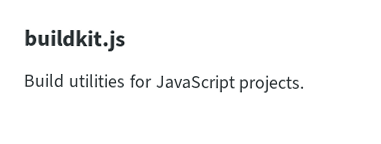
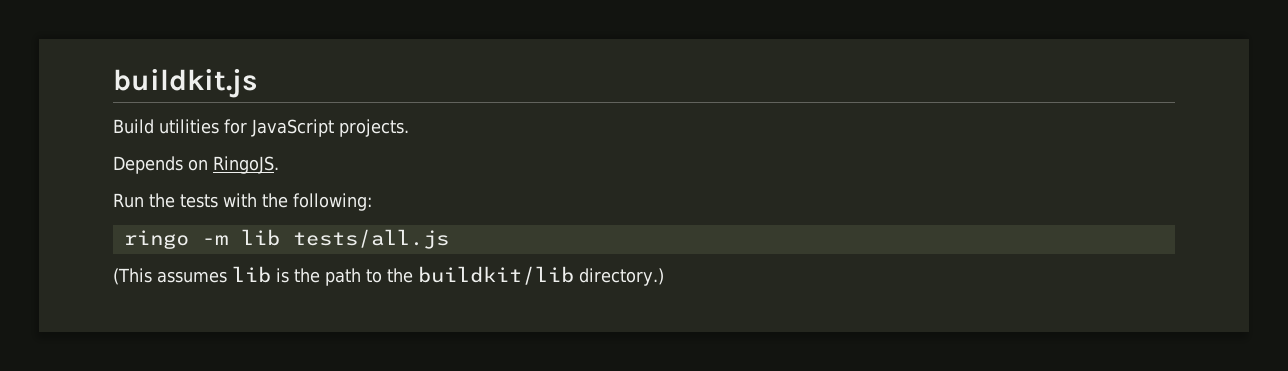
+ Depends on RingoJS.
+ Run the tests with the following:
+ ringo -m lib tests/all.js
+ (This assumes lib is the path to the buildkit/lib directory.)

